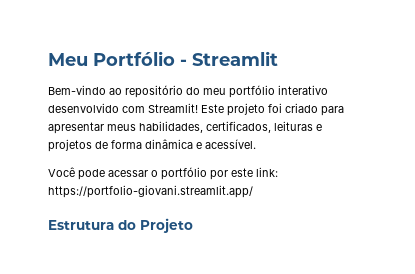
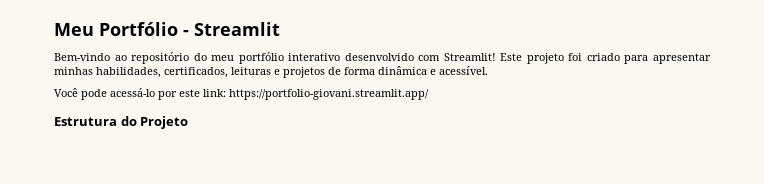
- Este projeto foi criado para apresentar meus habilidades, certificados, leituras e projetos de forma dinâmica e acessível.
+ Este projeto foi criado para apresentar minhas habilidades, certificados, leituras e projetos de forma dinâmica e acessível.
- Você pode acessar o portfólio por este link: https://portfolio-giovani.streamlit.app/
+ Você pode acessá-lo por este link: https://portfolio-giovani.streamlit.app/

